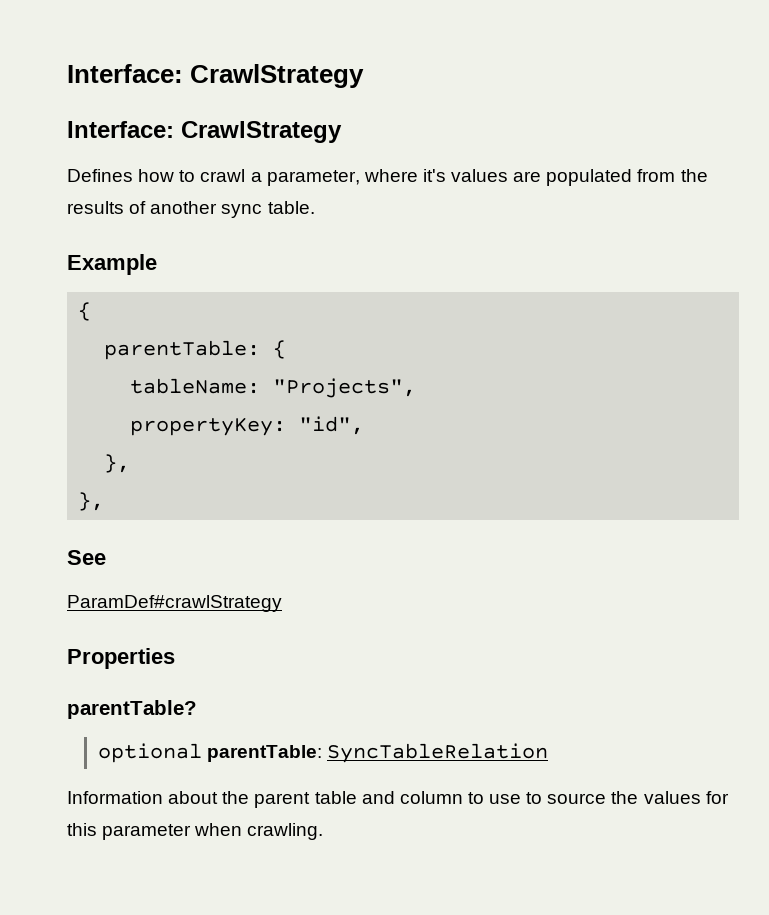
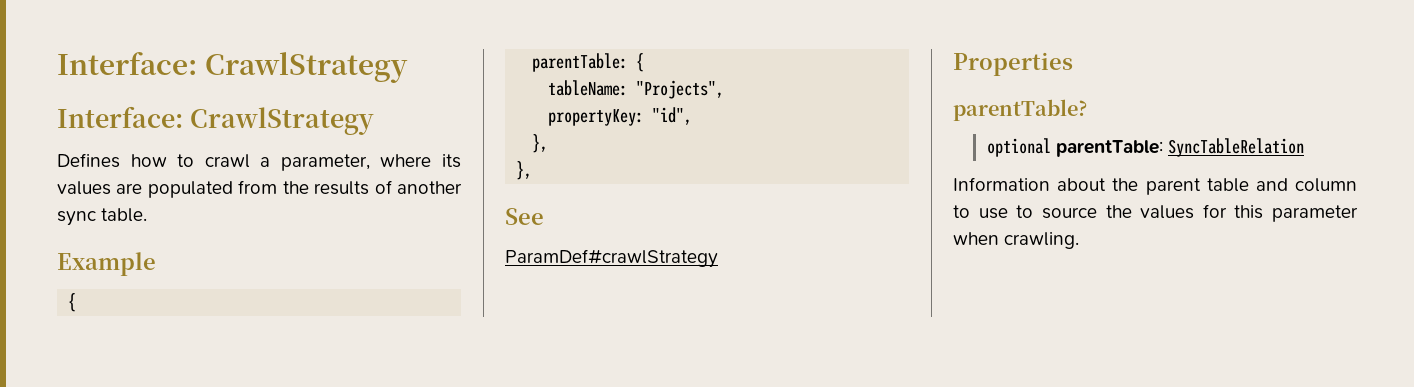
- Defines how to crawl a parameter, where it's values are populated from the results of another sync table.
+ Defines how to crawl a parameter, where its values are populated from the results of another sync table.

